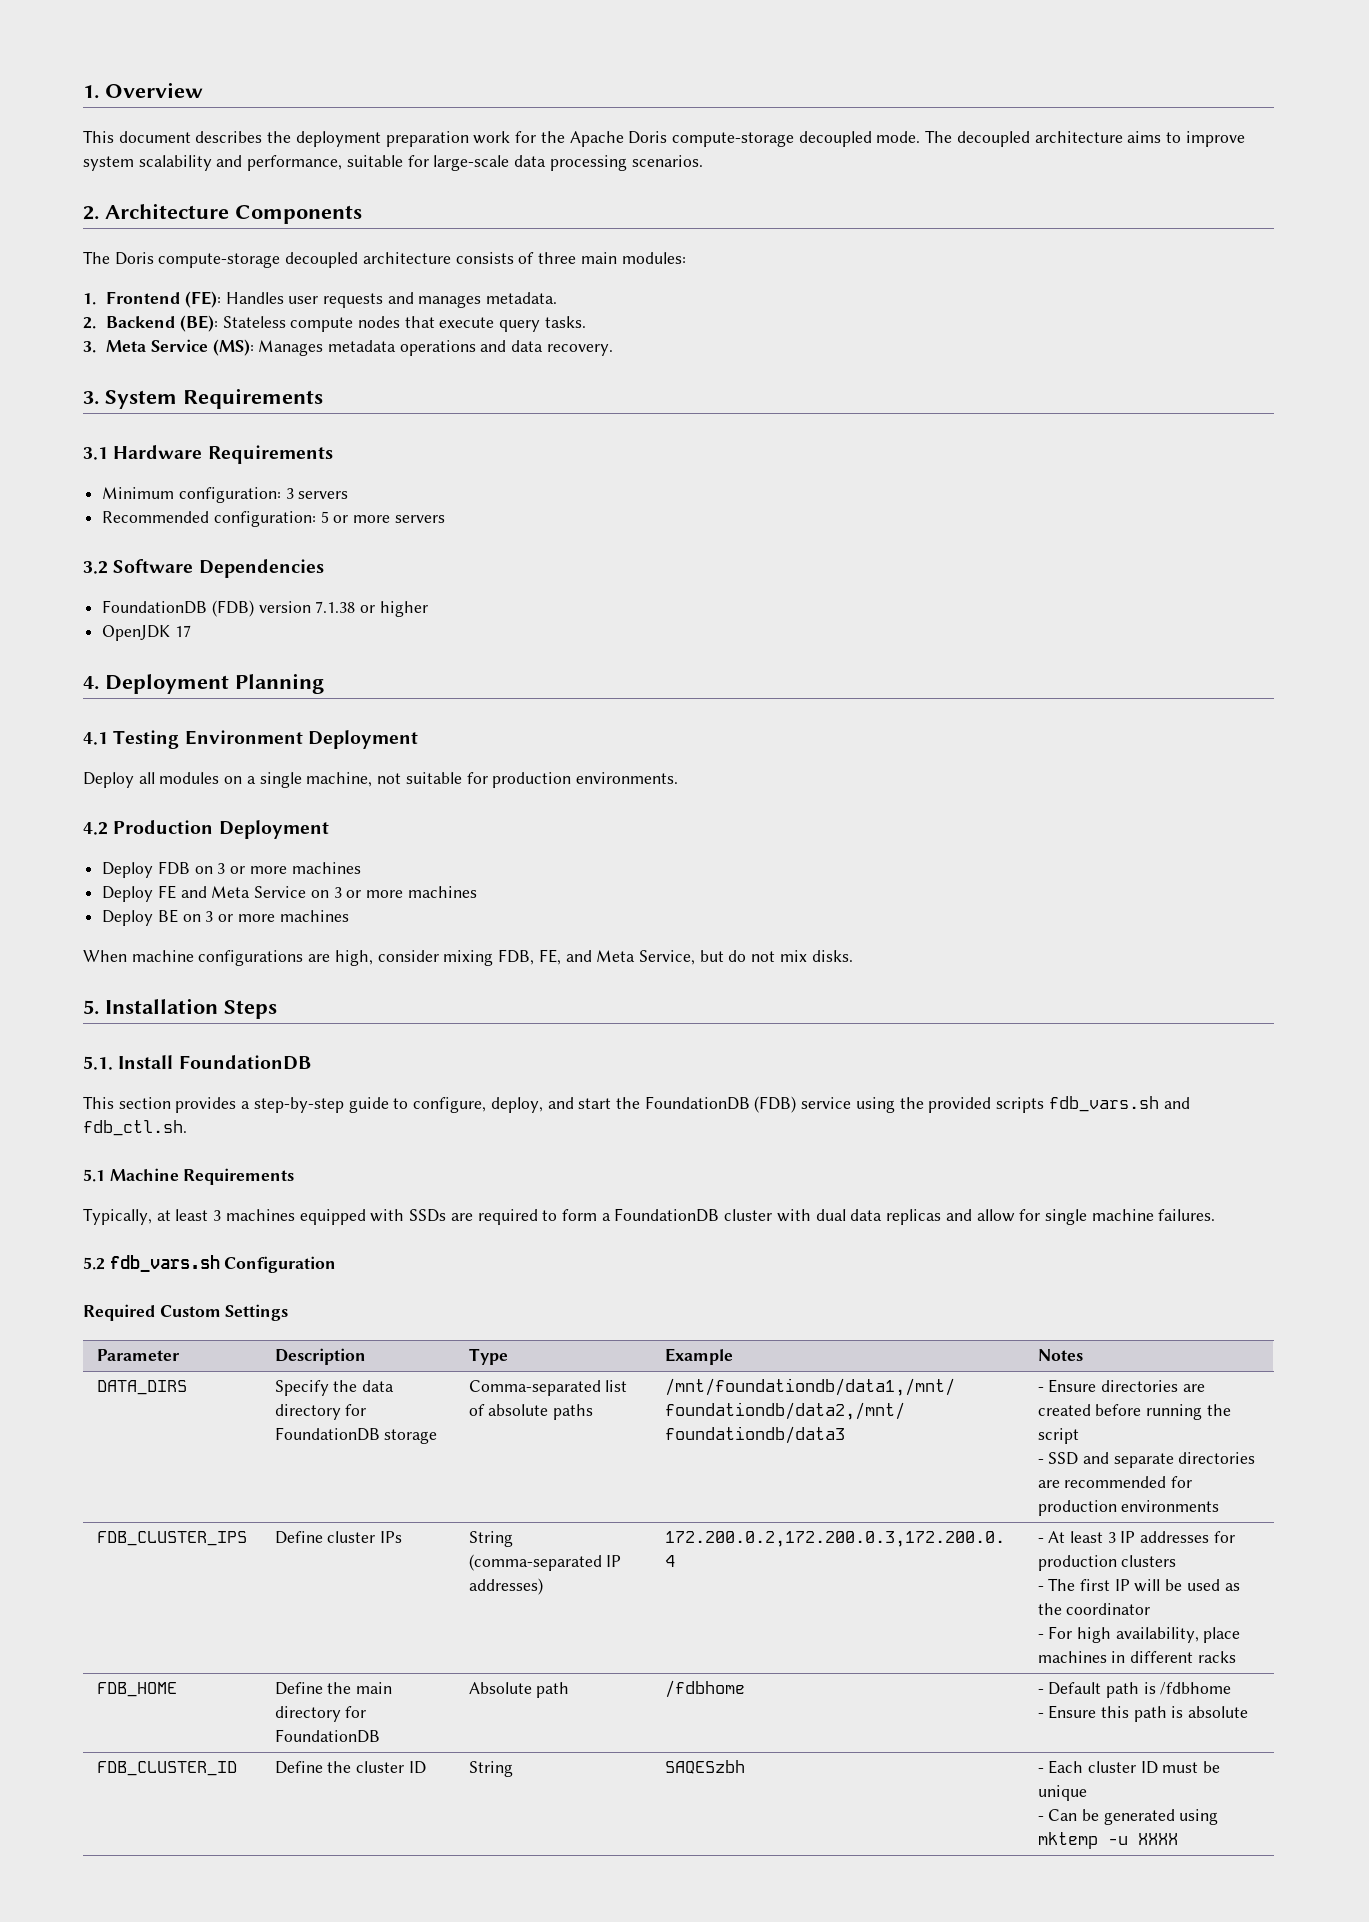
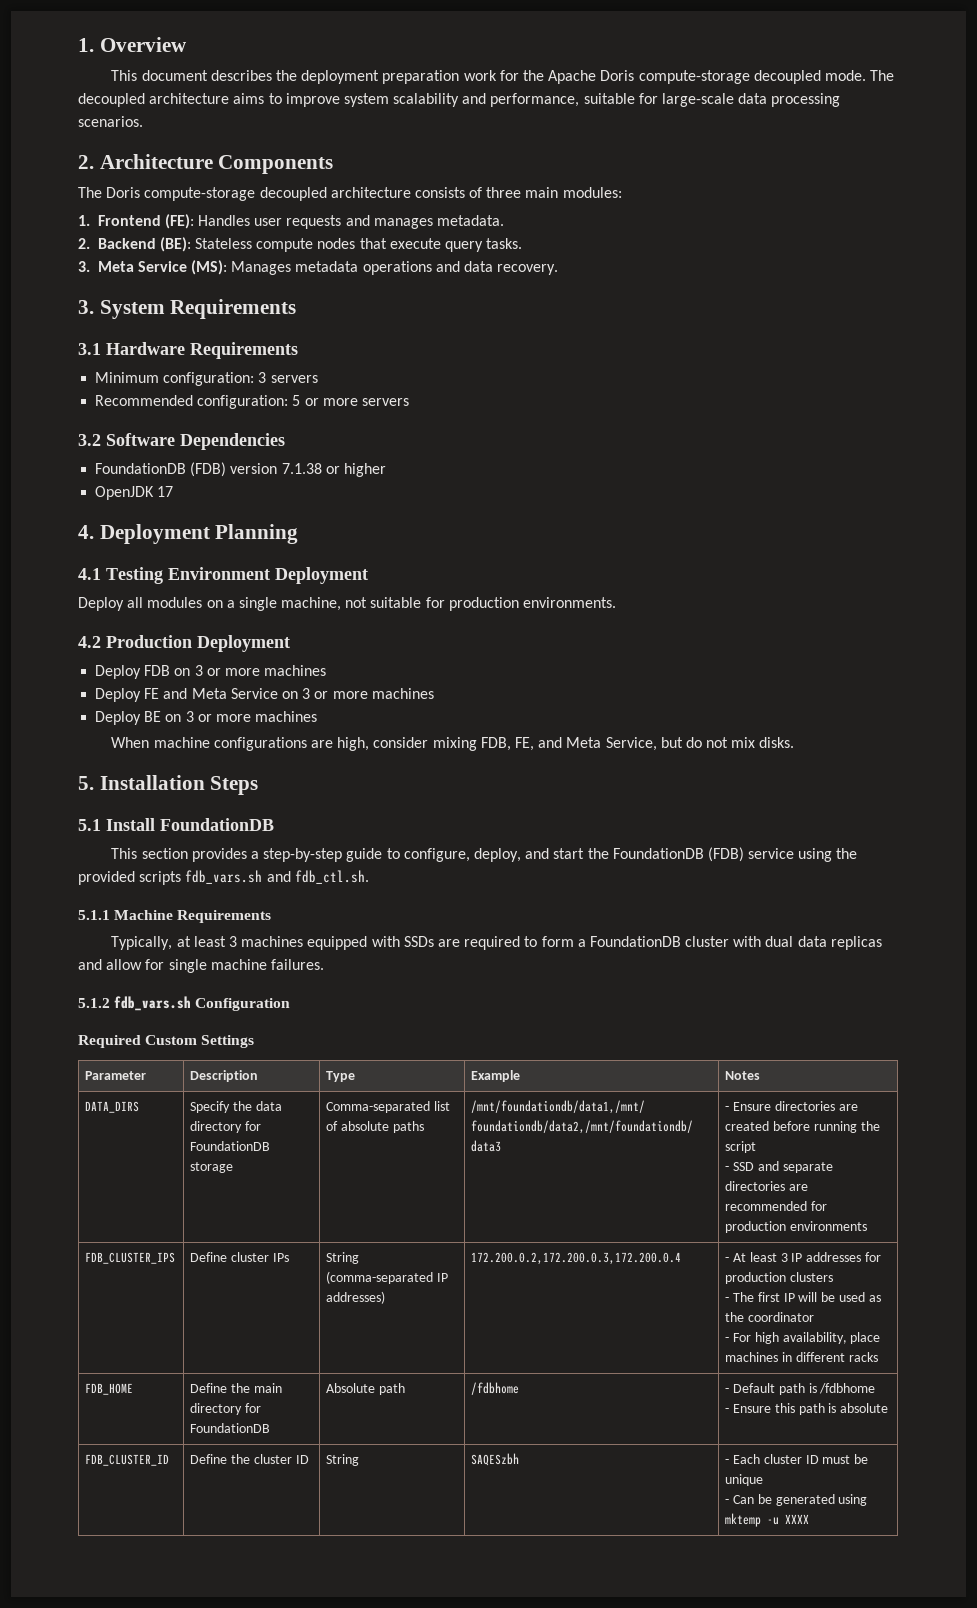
- 5.1. Install FoundationDB
+ 5.1 Install FoundationDB
- 5.1 Machine Requirements
+ 5.1.1 Machine Requirements
- 5.2 fdb_vars.sh Configuration
+ 5.1.2 fdb_vars.sh Configuration

